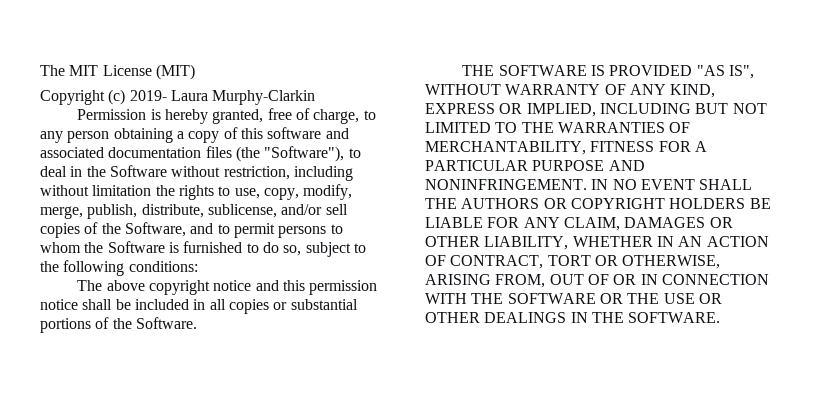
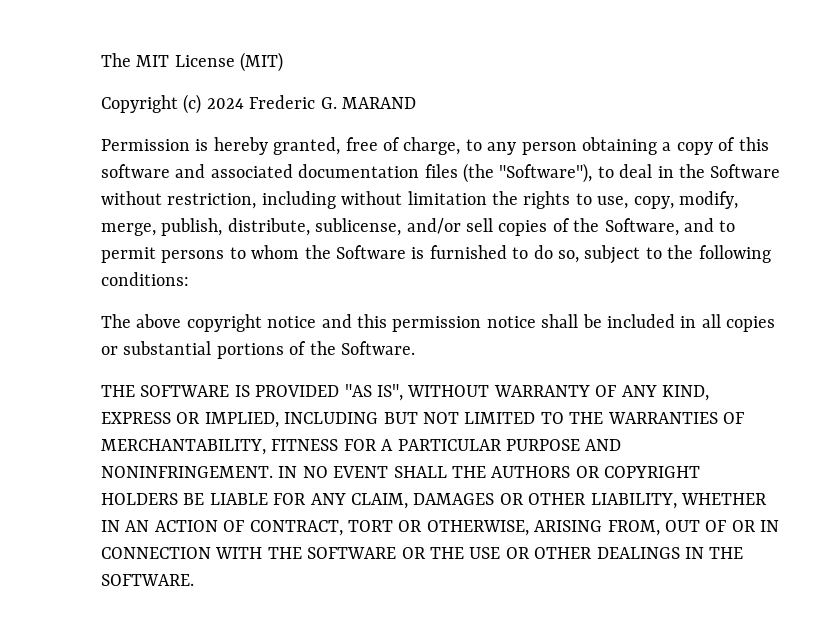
- Copyright (c) 2019- Laura Murphy-Clarkin
+ Copyright (c) 2024 Frederic G. MARAND

